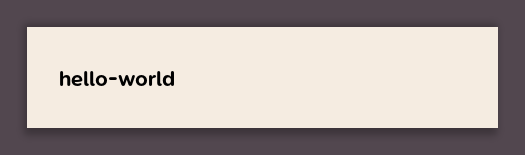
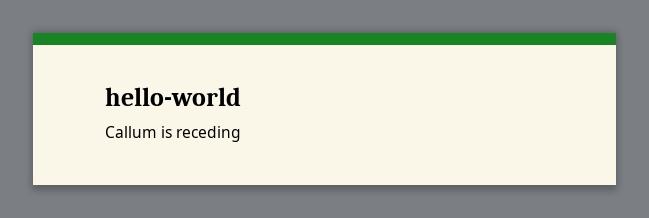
+ Callum is receding

